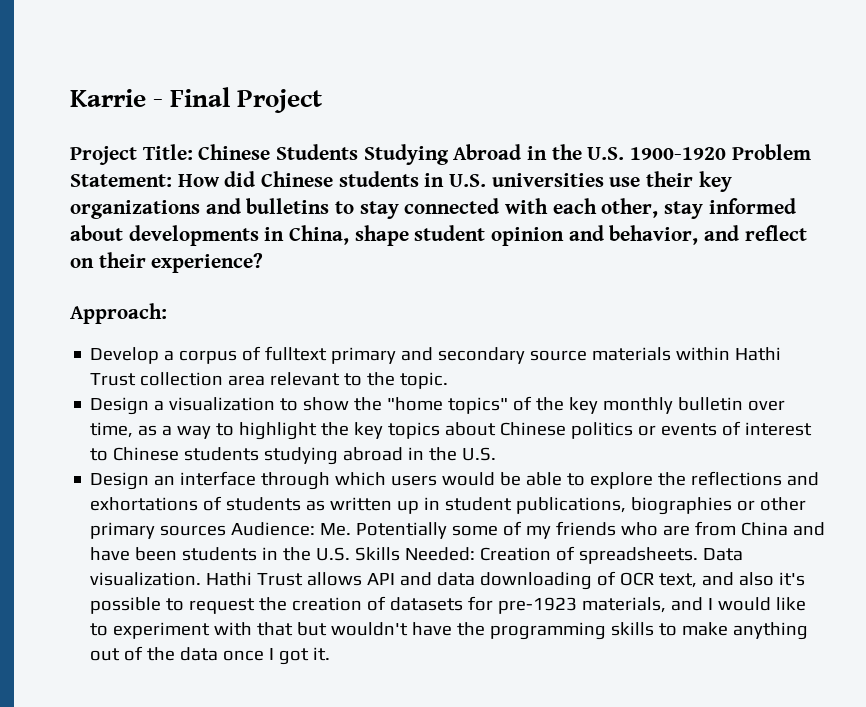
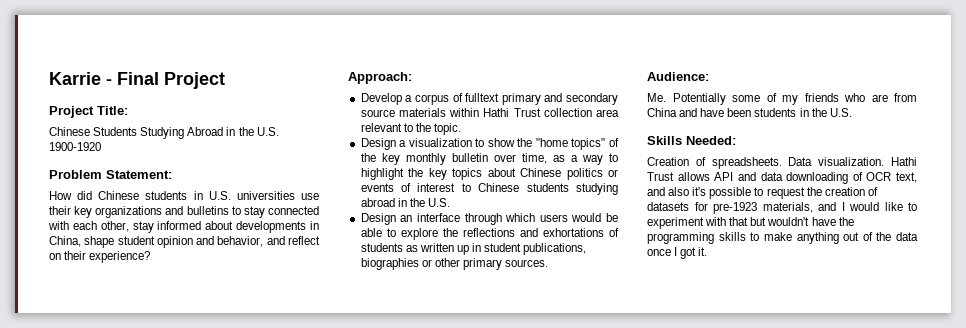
- Project Title: Chinese Students Studying Abroad in the U.S. 1900-1920 Problem Statement: How did Chinese students in U.S. universities use their key organizations and bulletins to stay connected with each other, stay informed about developments in China, shape student opinion and behavior, and reflect on their experience?
+ Project Title:
+ Chinese Students Studying Abroad in the U.S. 1900-1920
+ Problem Statement:
+ How did Chinese students in U.S. universities use their key organizations and bulletins to stay connected with each other, stay informed about developments in China, shape student opinion and behavior, and reflect on their experience?
- Design an interface through which users would be able to explore the reflections and exhortations of students as written up in student publications, biographies or other primary sources Audience: Me. Potentially some of my friends who are from China and have been students in the U.S. Skills Needed: Creation of spreadsheets.
+ Design an interface through which users would be able to explore the reflections and exhortations of students as written up in student publications, biographies or other primary sources.
+ Audience:
+ Me. Potentially some of my friends who are from China and have been students in the U.S.
+ Skills Needed:
+ Creation of spreadsheets.

